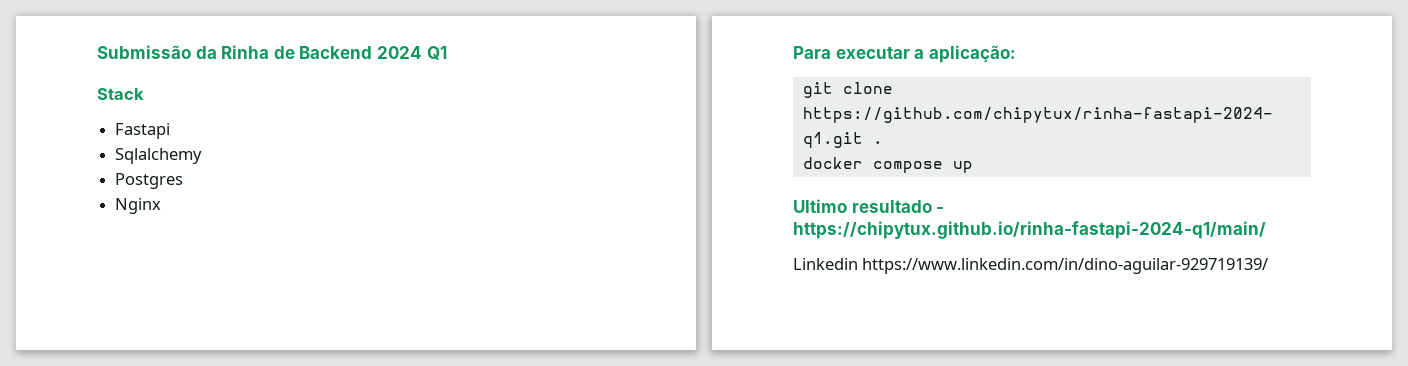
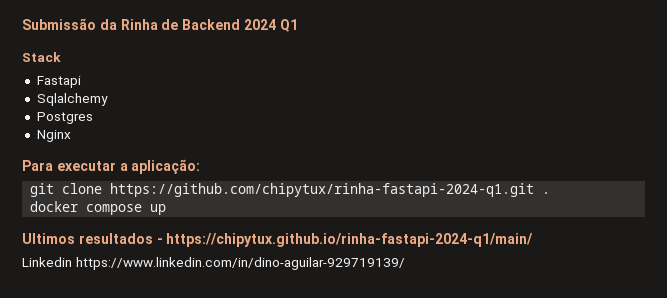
- Ultimo resultado - https://chipytux.github.io/rinha-fastapi-2024-q1/main/
+ Ultimos resultados - https://chipytux.github.io/rinha-fastapi-2024-q1/main/

